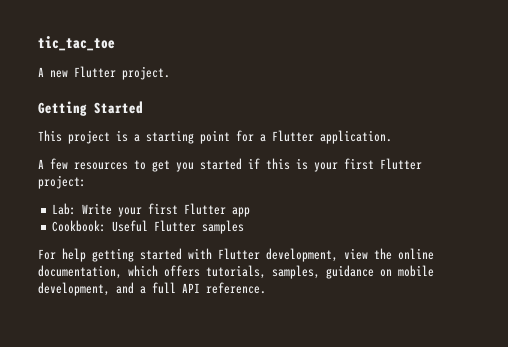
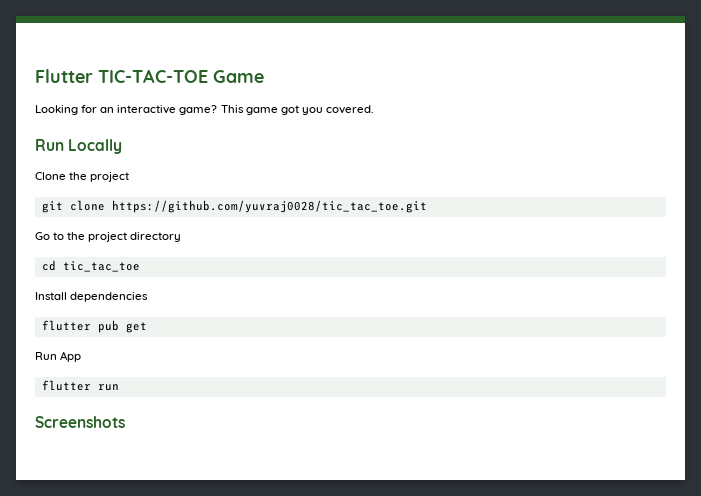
- tic_tac_toe
- A new Flutter project.
- Getting Started
- This project is a starting point for a Flutter application.
- A few resources to get you started if this is your first Flutter project:
- Lab: Write your first Flutter app
- Cookbook: Useful Flutter samples
- For help getting started with Flutter development, view the online documentation, which offers tutorials, samples, guidance on mobile development, and a full API reference.
+ Flutter TIC-TAC-TOE Game
+ Looking for an interactive game? This game got you covered.
+ Run Locally
+ Clone the project
+ git clone https://github.com/yuvraj0028/tic_tac_toe.git
+ Go to the project directory
+ cd tic_tac_toe
+ Install dependencies
+ flutter pub get
+ Run App
+ flutter run
+ Screenshots

